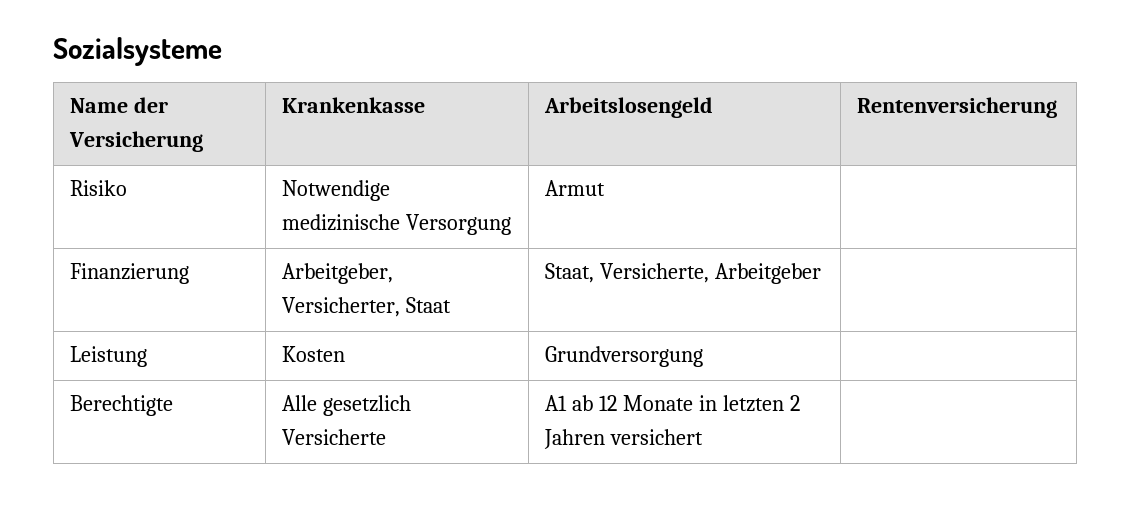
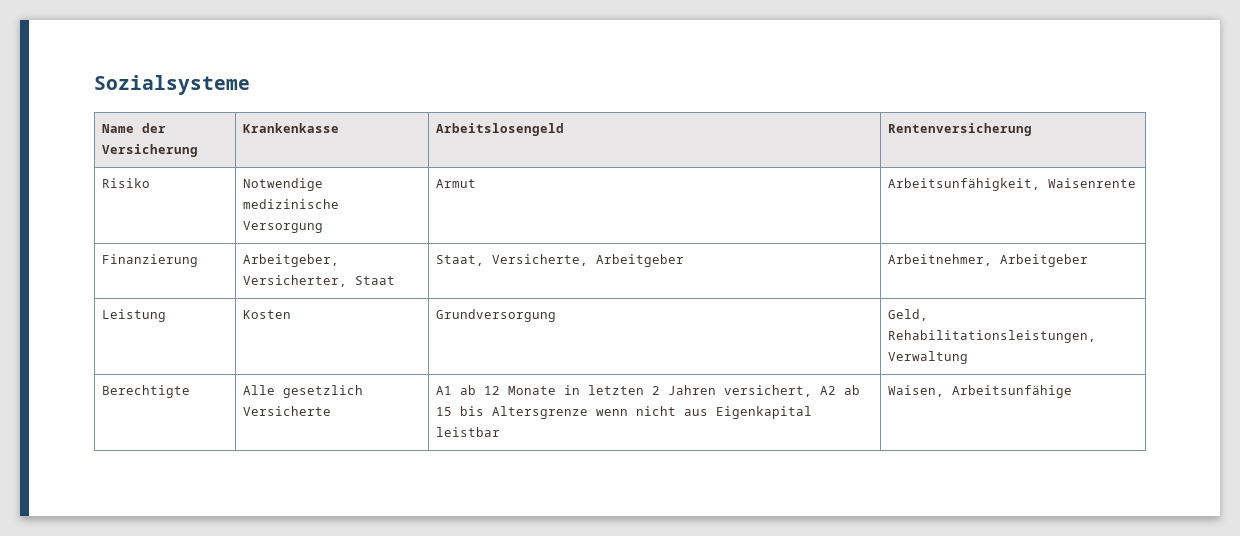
- Risiko | Notwendige medizinische Versorgung | Armut |
+ Risiko | Notwendige medizinische Versorgung | Armut | Arbeitsunfähigkeit, Waisenrente
- Finanzierung | Arbeitgeber, Versicherter, Staat | Staat, Versicherte, Arbeitgeber |
+ Finanzierung | Arbeitgeber, Versicherter, Staat | Staat, Versicherte, Arbeitgeber | Arbeitnehmer, Arbeitgeber
- Leistung | Kosten | Grundversorgung |
+ Leistung | Kosten | Grundversorgung | Geld, Rehabilitationsleistungen, Verwaltung
- Berechtigte | Alle gesetzlich Versicherte | A1 ab 12 Monate in letzten 2 Jahren versichert |
+ Berechtigte | Alle gesetzlich Versicherte | A1 ab 12 Monate in letzten 2 Jahren versichert, A2 ab 15 bis Altersgrenze wenn nicht aus Eigenkapital leistbar | Waisen, Arbeitsunfähige

